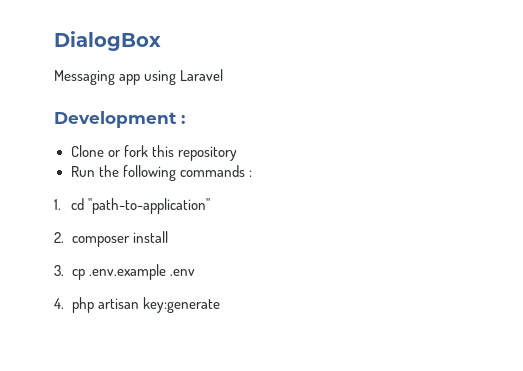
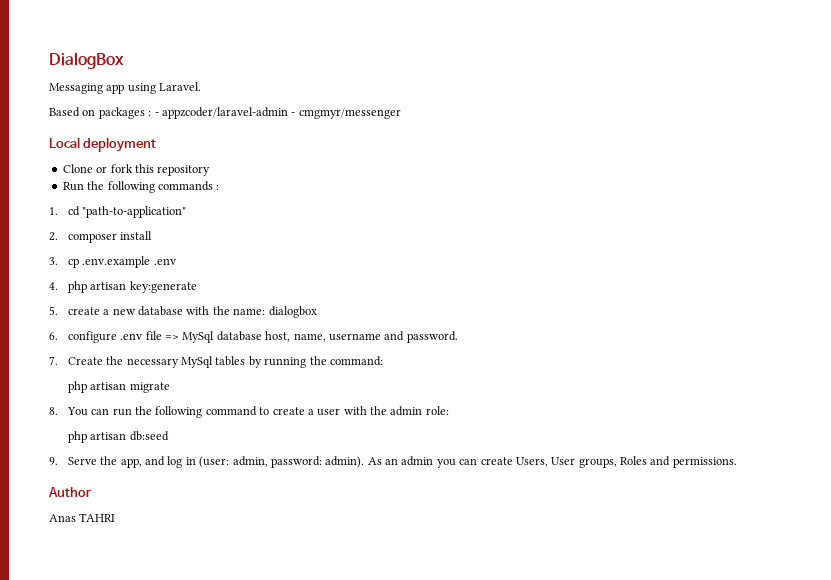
- Messaging app using Laravel
- Development :
+ Messaging app using Laravel.
+ Based on packages : - appzcoder/laravel-admin - cmgmyr/messenger
+ Local deployment
+ 5. create a new database with the name: dialogbox
+ 6. configure .env file => MySql database host, name, username and password.
+ 7. Create the necessary MySql tables by running the command:
+ php artisan migrate
+ 8. You can run the following command to create a user with the admin role:
+ php artisan db:seed
+ 9. Serve the app, and log in (user: admin, password: admin). As an admin you can create Users, User groups, Roles and permissions.
+ Author
+ Anas TAHRI

